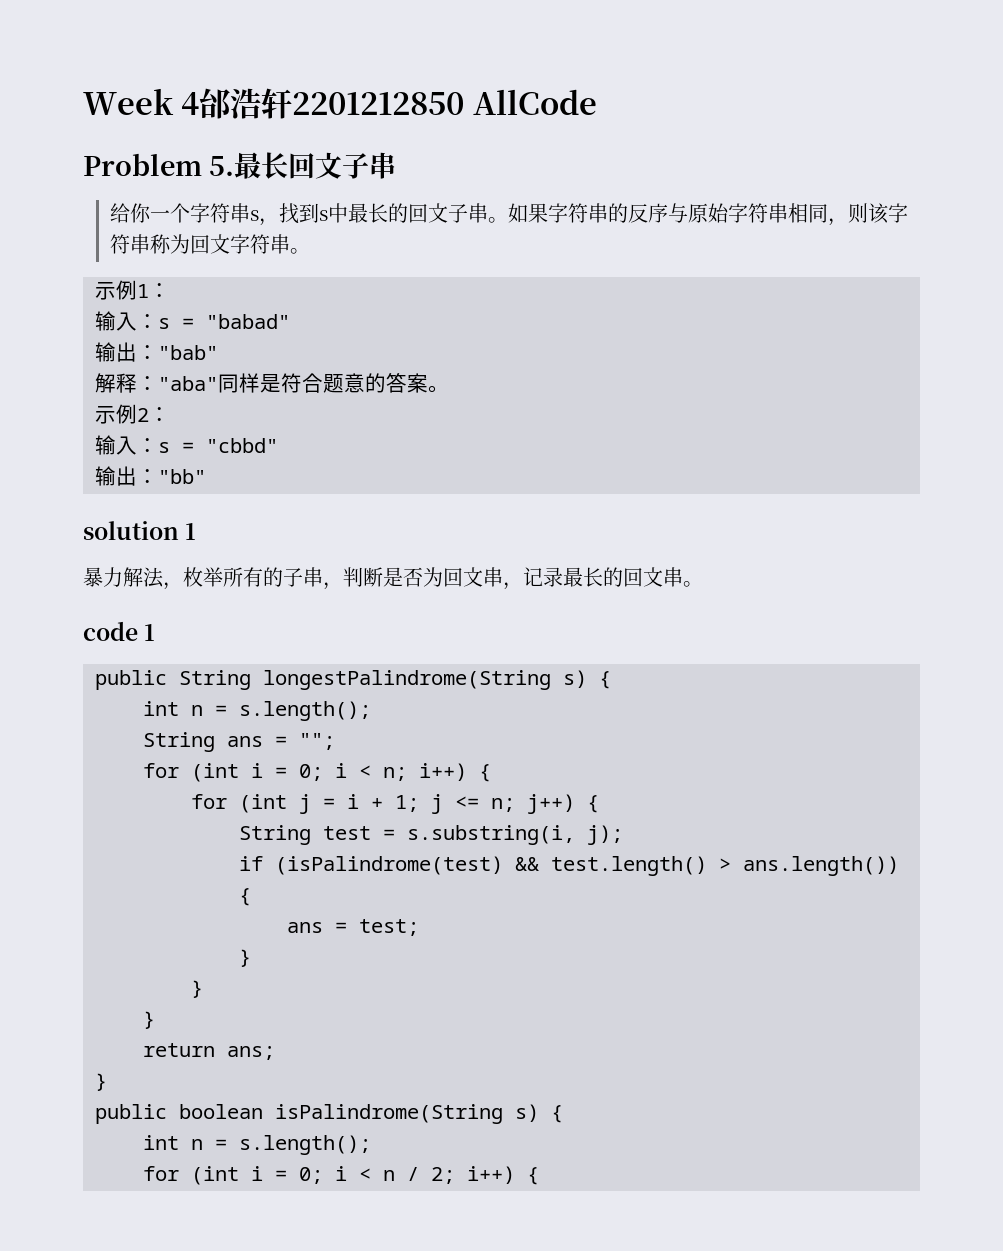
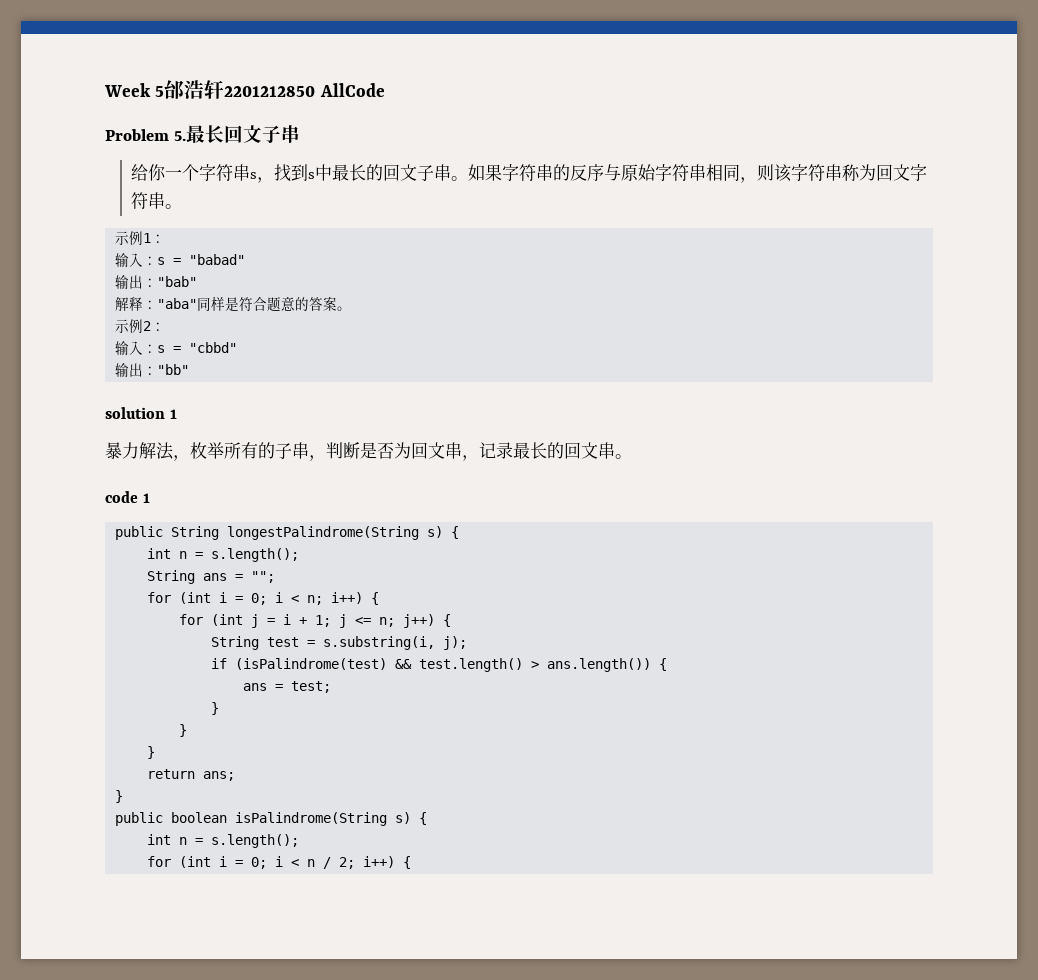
- Week 4邰浩轩2201212850 AllCode
+ Week 5邰浩轩2201212850 AllCode

